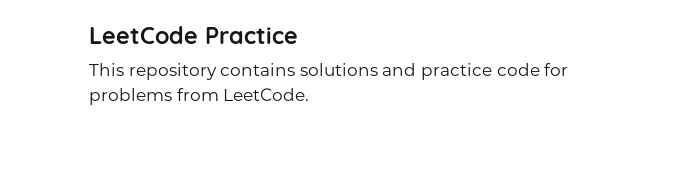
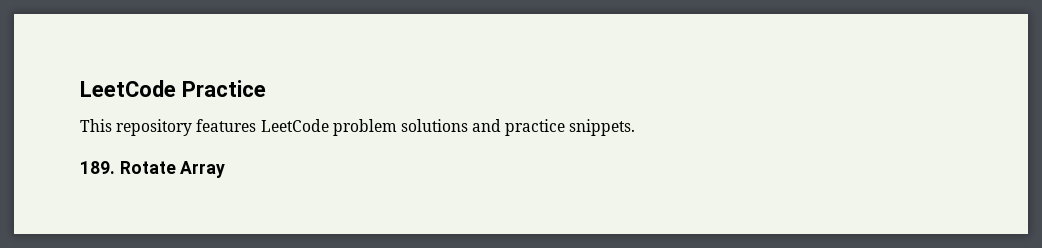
- This repository contains solutions and practice code for problems from LeetCode.
+ This repository features LeetCode problem solutions and practice snippets.
+ 189. Rotate Array

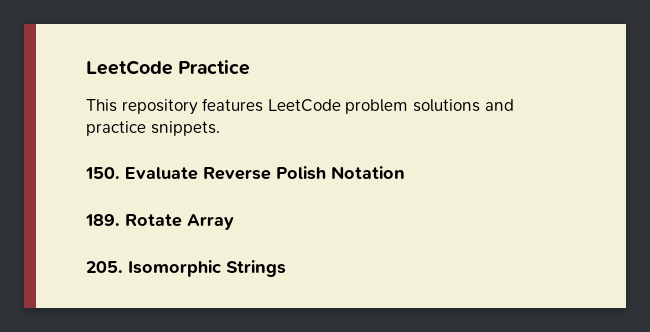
+ 150. Evaluate Reverse Polish Notation
+ 205. Isomorphic Strings

